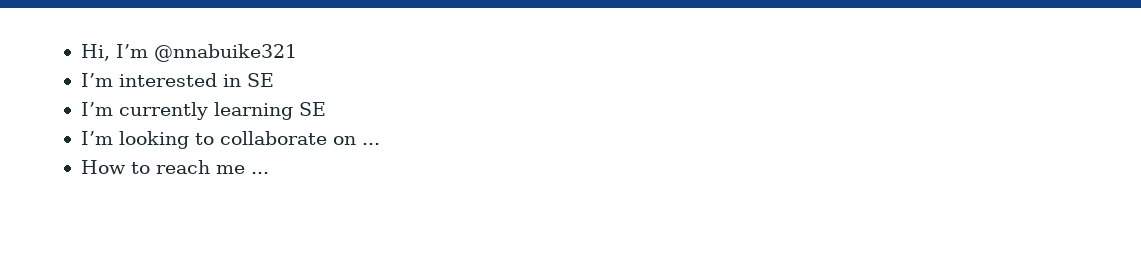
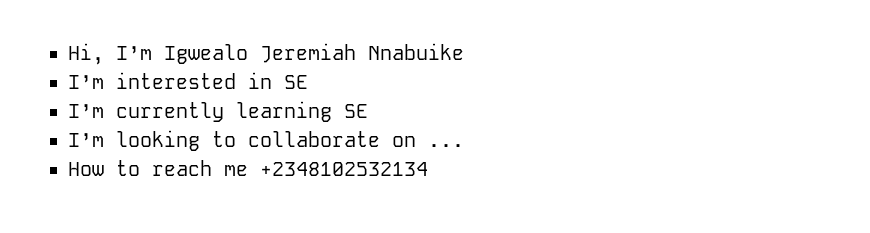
- Hi, I’m @nnabuike321
+ Hi, I’m Igwealo Jeremiah Nnabuike
- How to reach me ...
+ How to reach me +2348102532134

